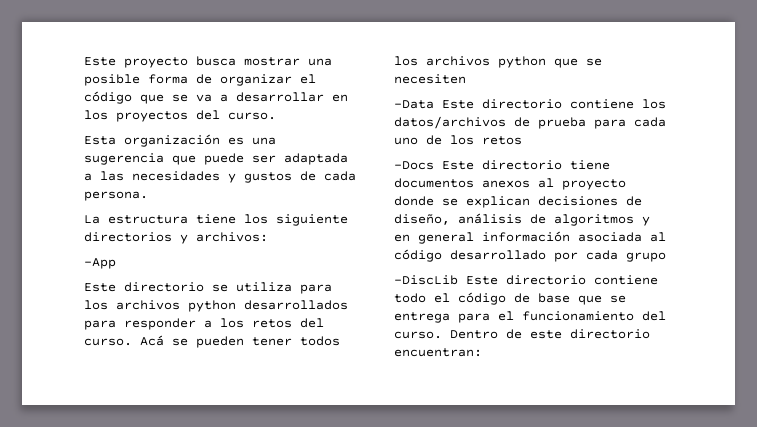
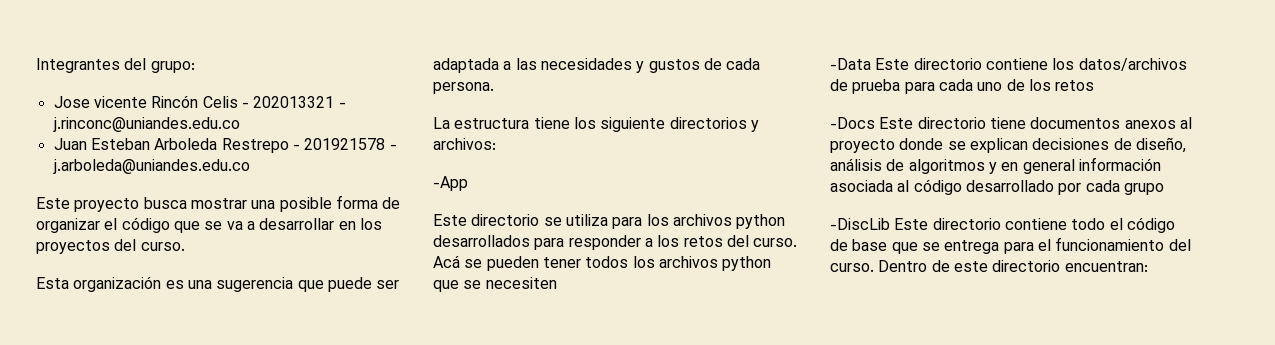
+ Integrantes del grupo:
+ Jose vicente Rincón Celis - 202013321 - j.rinconc@uniandes.edu.co
+ Juan Esteban Arboleda Restrepo - 201921578 - j.arboleda@uniandes.edu.co

